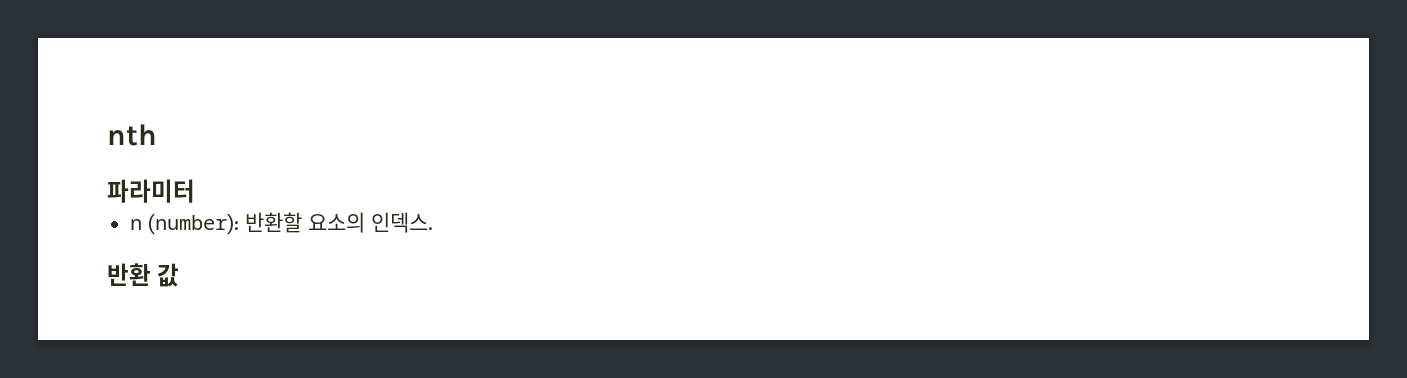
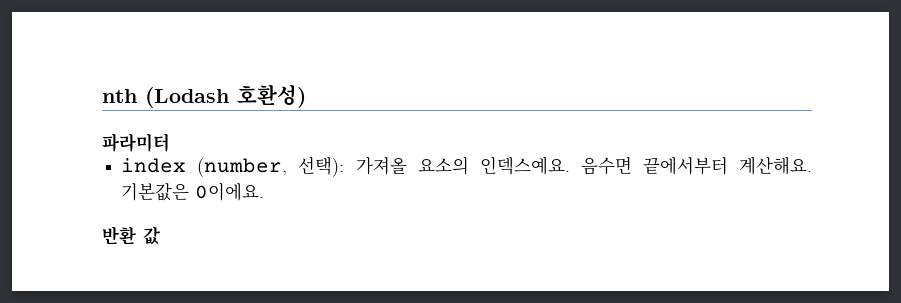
- nth
+ nth (Lodash 호환성)
- n (number): 반환할 요소의 인덱스.
+ index (number, 선택): 가져올 요소의 인덱스예요. 음수면 끝에서부터 계산해요. 기본값은 0이에요.

